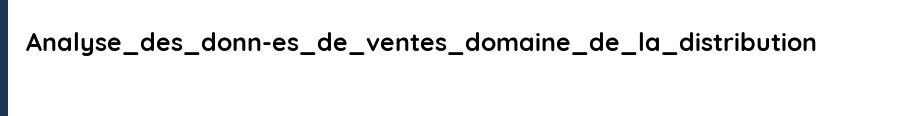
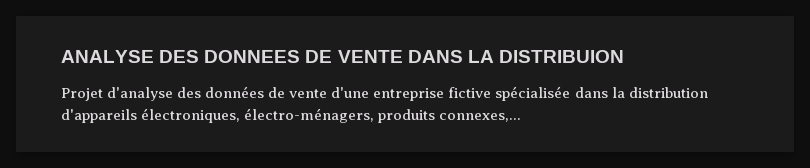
- Analyse_des_donn-es_de_ventes_domaine_de_la_distribution
+ ANALYSE DES DONNEES DE VENTE DANS LA DISTRIBUION
+ Projet d'analyse des données de vente d'une entreprise fictive spécialisée dans la distribution d'appareils électroniques, électro-ménagers, produits connexes,...

